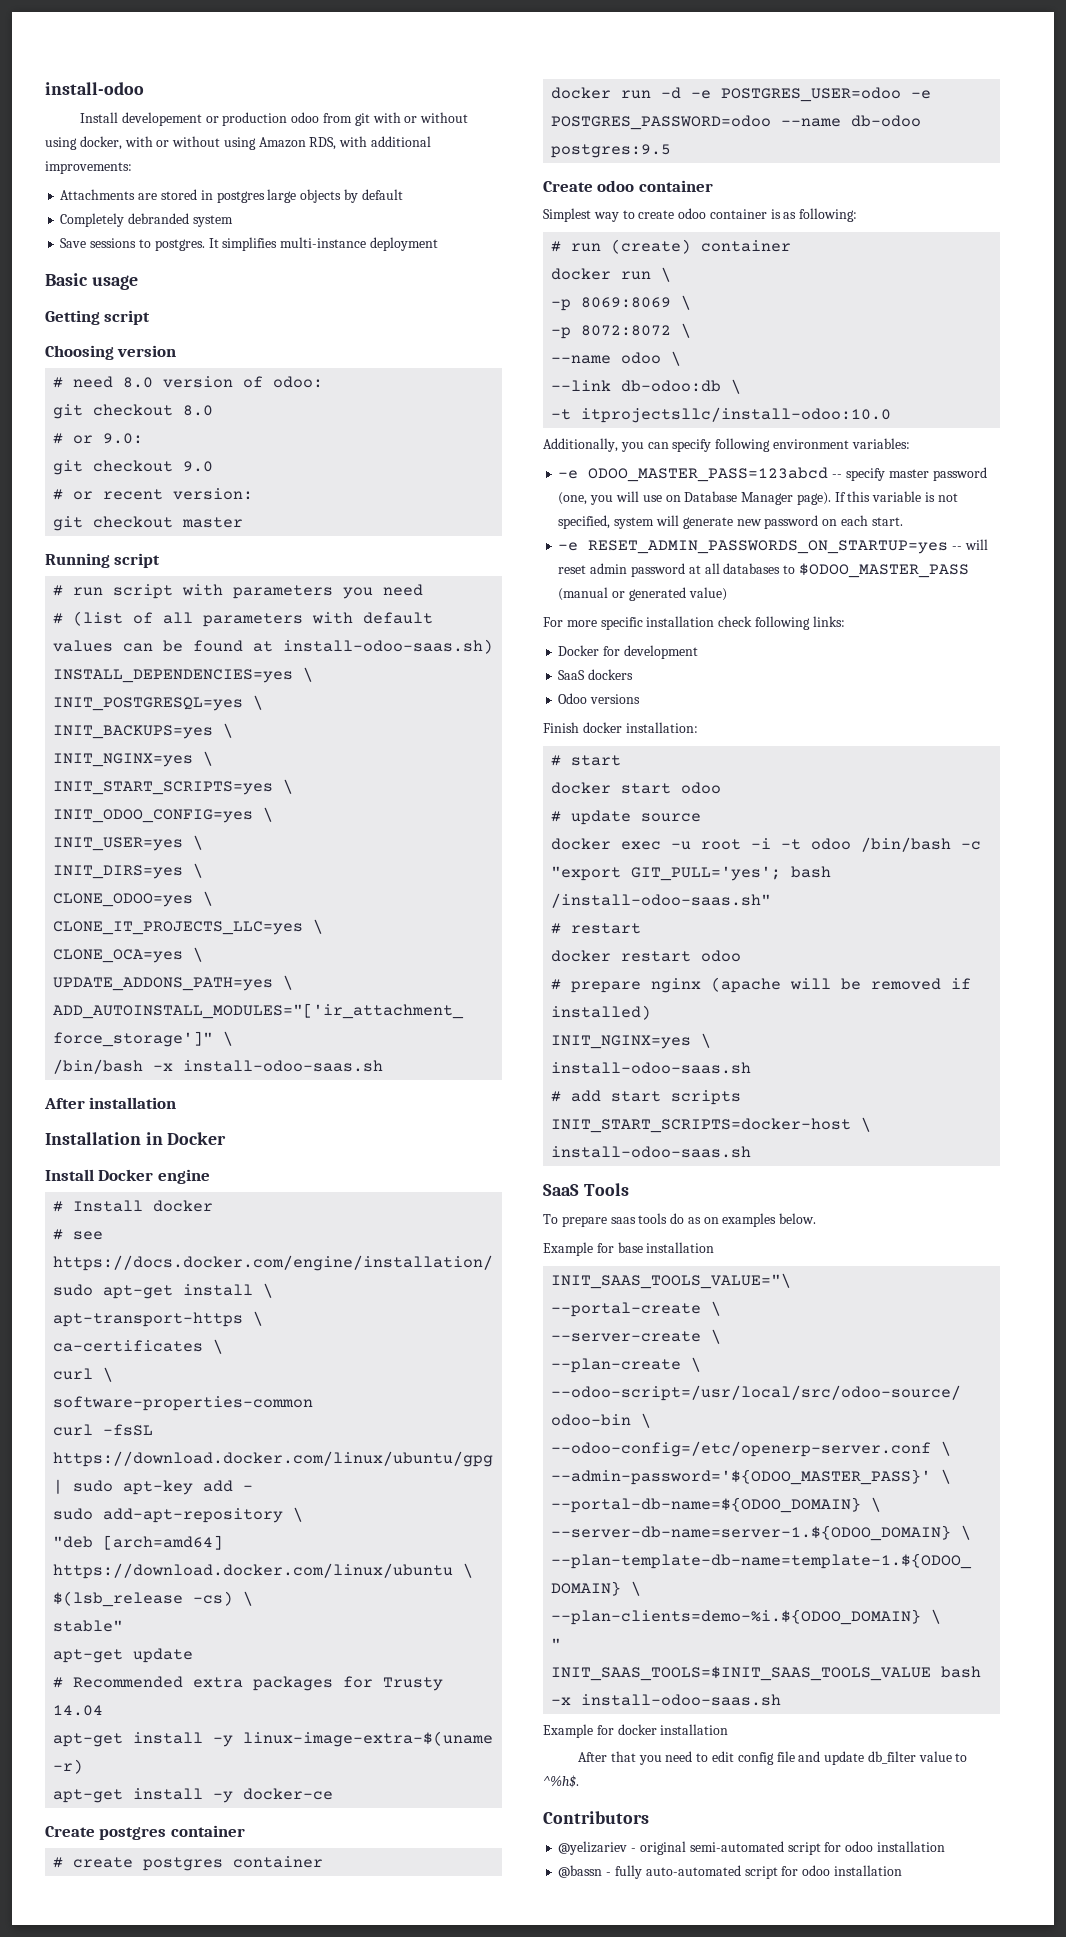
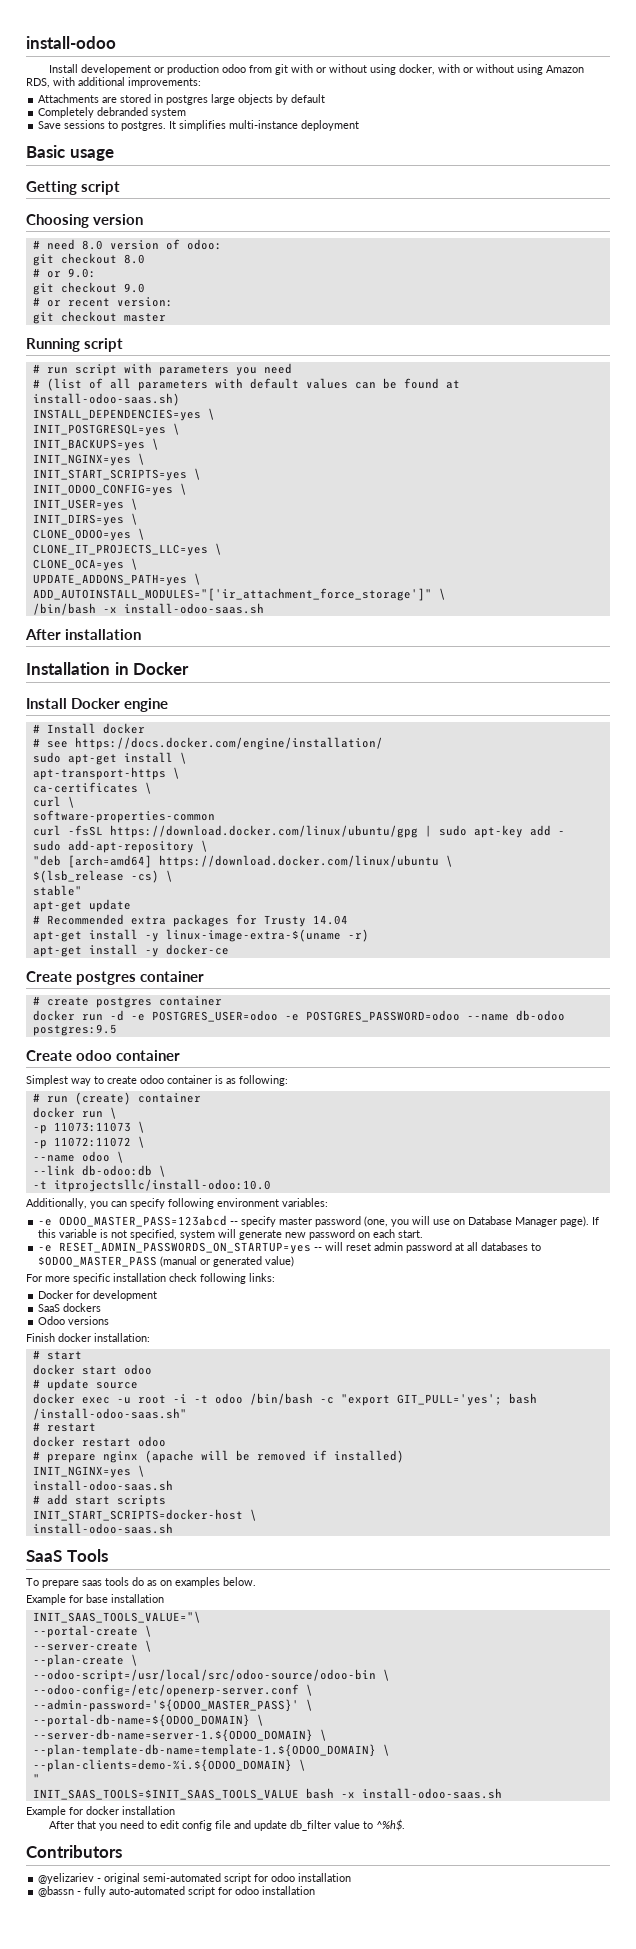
- -p 8069:8069 \
- -p 8072:8072 \
+ -p 11073:11073 \
+ -p 11072:11072 \

